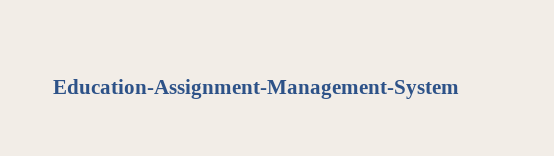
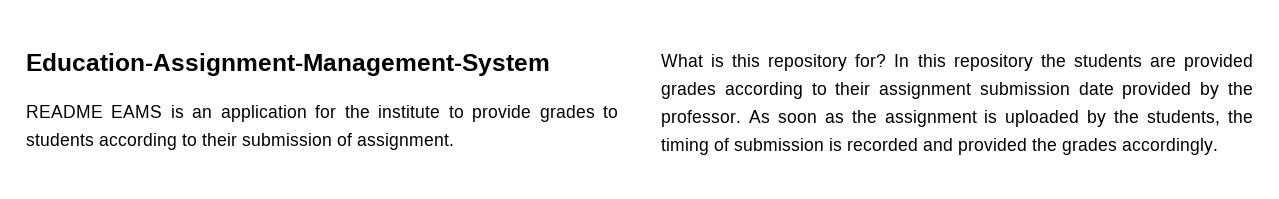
+ README EAMS is an application for the institute to provide grades to students according to their submission of assignment.
+ What is this repository for? In this repository the students are provided grades according to their assignment submission date provided by the professor. As soon as the assignment is uploaded by the students, the timing of submission is recorded and provided the grades accordingly.

